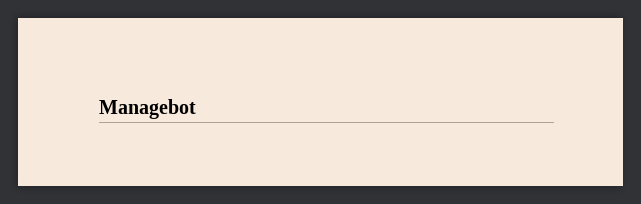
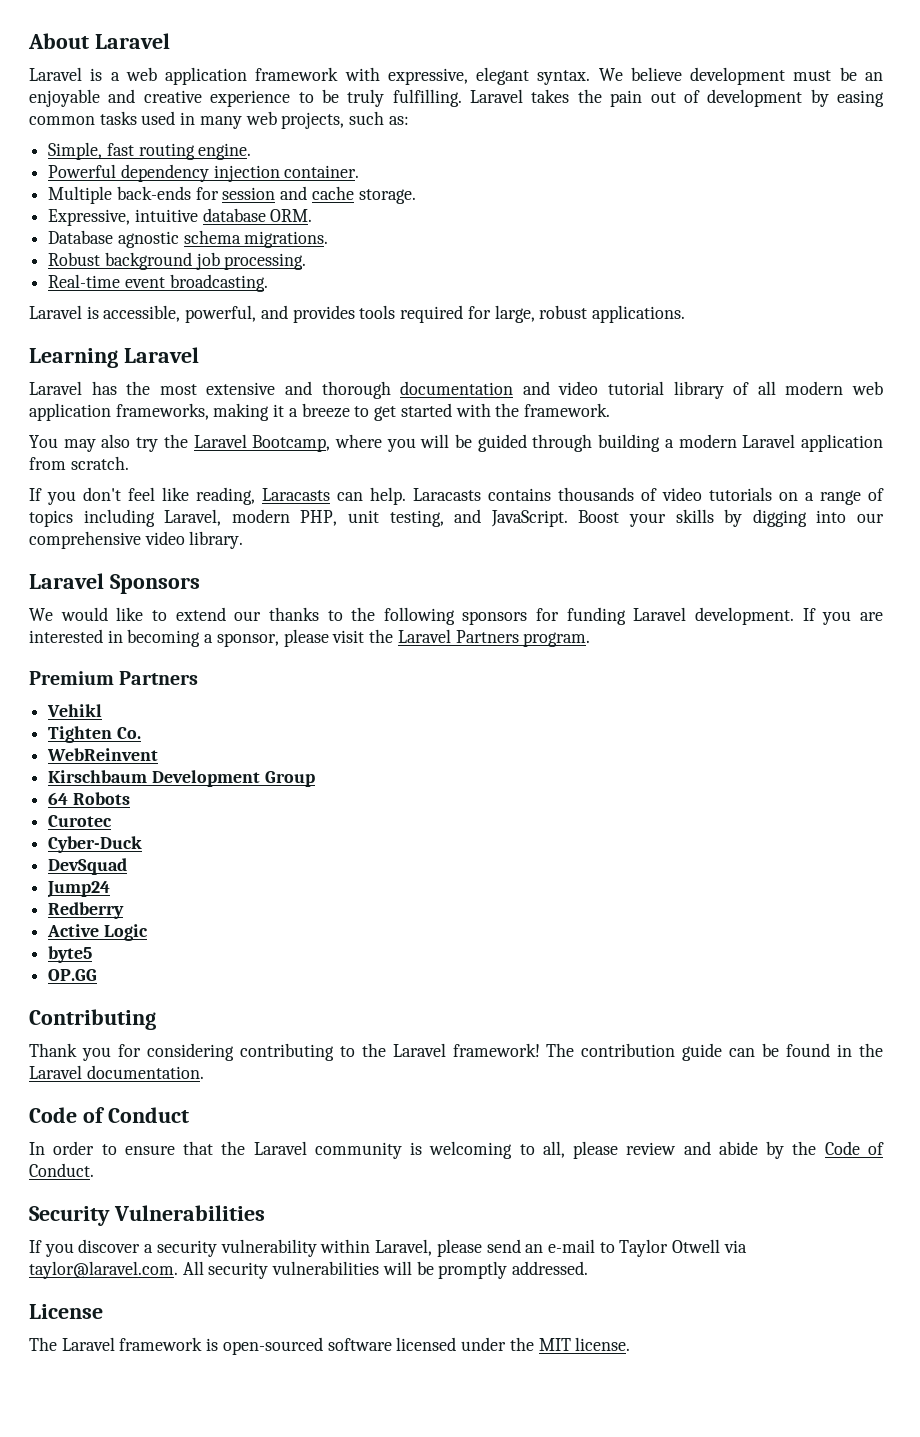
- Managebot
+ About Laravel
+ Laravel is a web application framework with expressive, elegant syntax. We believe development must be an enjoyable and creative experience to be truly fulfilling. Laravel takes the pain out of development by easing common tasks used in many web projects, such as:
+ Simple, fast routing engine.
+ Powerful dependency injection container.
+ Multiple back-ends for session and cache storage.
+ Expressive, intuitive database ORM.
+ Database agnostic schema migrations.
+ Robust background job processing.
+ Real-time event broadcasting.
+ Laravel is accessible, powerful, and provides tools required for large, robust applications.
+ Learning Laravel
+ Laravel has the most extensive and thorough documentation and video tutorial library of all modern web application frameworks, making it a breeze to get started with the framework.
+ You may also try the Laravel Bootcamp, where you will be guided through building a modern Laravel application from scratch.
+ If you don't feel like reading, Laracasts can help. Laracasts contains thousands of video tutorials on a range of topics including Laravel, modern PHP, unit testing, and JavaScript. Boost your skills by digging into our comprehensive video library.
+ Laravel Sponsors
+ We would like to extend our thanks to the following sponsors for funding Laravel development. If you are interested in becoming a sponsor, please visit the Laravel Partners program.
+ Premium Partners
+ Vehikl
+ Tighten Co.
+ WebReinvent
+ Kirschbaum Development Group
+ 64 Robots
+ Curotec
+ Cyber-Duck
+ DevSquad
+ Jump24
+ Redberry
+ Active Logic
+ byte5
+ OP.GG
+ Contributing
+ Thank you for considering contributing to the Laravel framework! The contribution guide can be found in the Laravel documentation.
+ Code of Conduct
+ In order to ensure that the Laravel community is welcoming to all, please review and abide by the Code of Conduct.
+ Security Vulnerabilities
+ If you discover a security vulnerability within Laravel, please send an e-mail to Taylor Otwell via taylor@laravel.com. All security vulnerabilities will be promptly addressed.
+ License
+ The Laravel framework is open-sourced software licensed under the MIT license.

